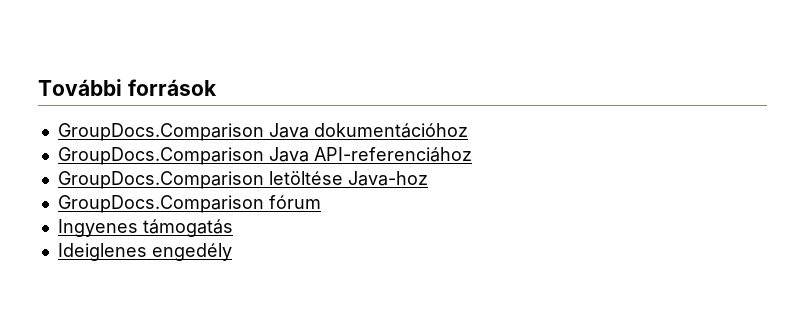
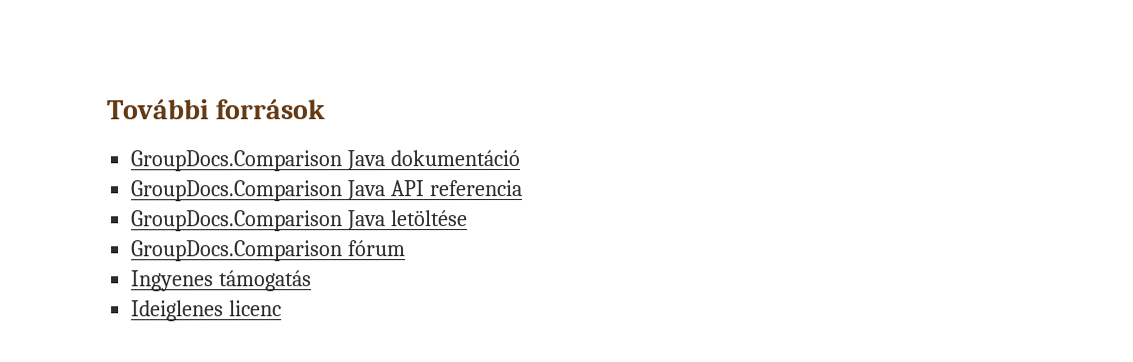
- GroupDocs.Comparison Java dokumentációhoz
- GroupDocs.Comparison Java API-referenciához
- GroupDocs.Comparison letöltése Java-hoz
+ GroupDocs.Comparison Java dokumentáció
+ GroupDocs.Comparison Java API referencia
+ GroupDocs.Comparison Java letöltése
- Ideiglenes engedély
+ Ideiglenes licenc

